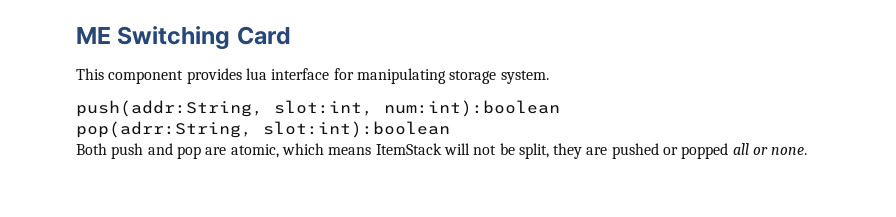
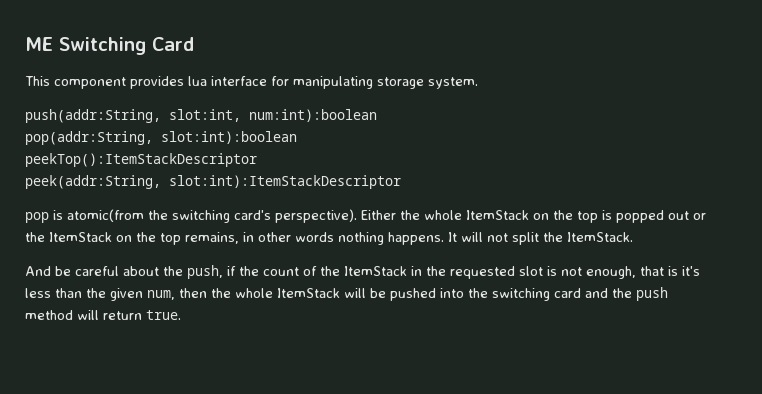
- pop(adrr:String, slot:int):boolean
+ pop(addr:String, slot:int):boolean
- Both push and pop are atomic, which means ItemStack will not be split, they are pushed or popped all or none.
+ peekTop():ItemStackDescriptor
+ peek(addr:String, slot:int):ItemStackDescriptor
+ pop is atomic(from the switching card's perspective). Either the whole ItemStack on the top is popped out or the ItemStack on the top remains, in other words nothing happens. It will not split the ItemStack.
+ And be careful about the push, if the count of the ItemStack in the requested slot is not enough, that is it's less than the given num, then the whole ItemStack will be pushed into the switching card and the push method will return true.

